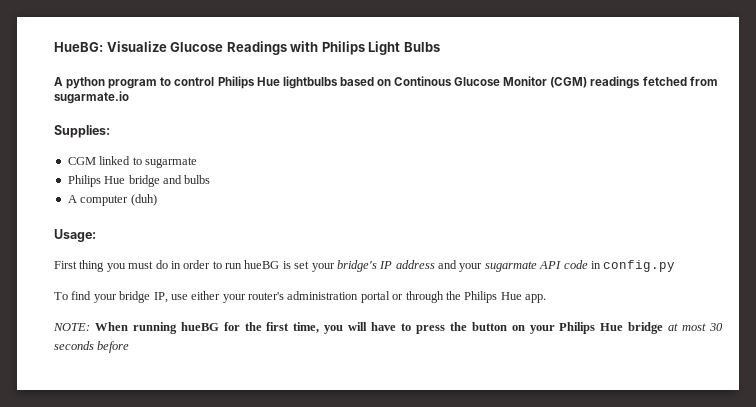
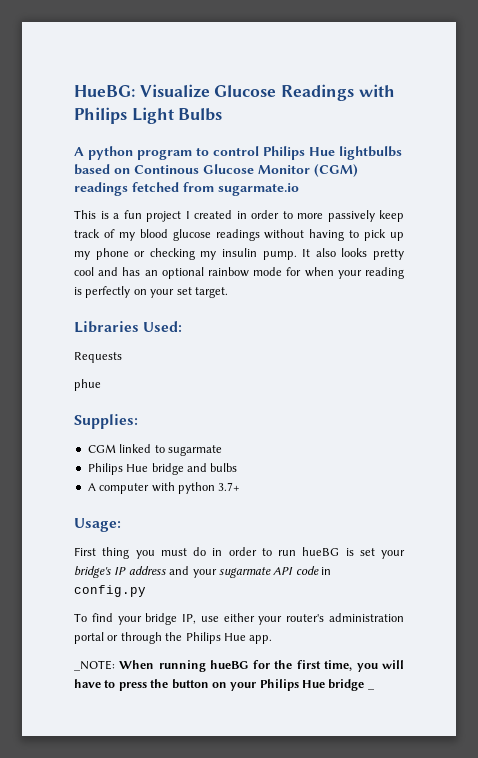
+ This is a fun project I created in order to more passively keep track of my blood glucose readings without having to pick up my phone or checking my insulin pump. It also looks pretty cool and has an optional rainbow mode for when your reading is perfectly on your set target.
+ Libraries Used:
+ Requests
+ phue
- A computer (duh)
+ A computer with python 3.7+
- NOTE: When running hueBG for the first time, you will have to press the button on your Philips Hue bridge at most 30 seconds before
+ _NOTE: When running hueBG for the first time, you will have to press the button on your Philips Hue bridge _

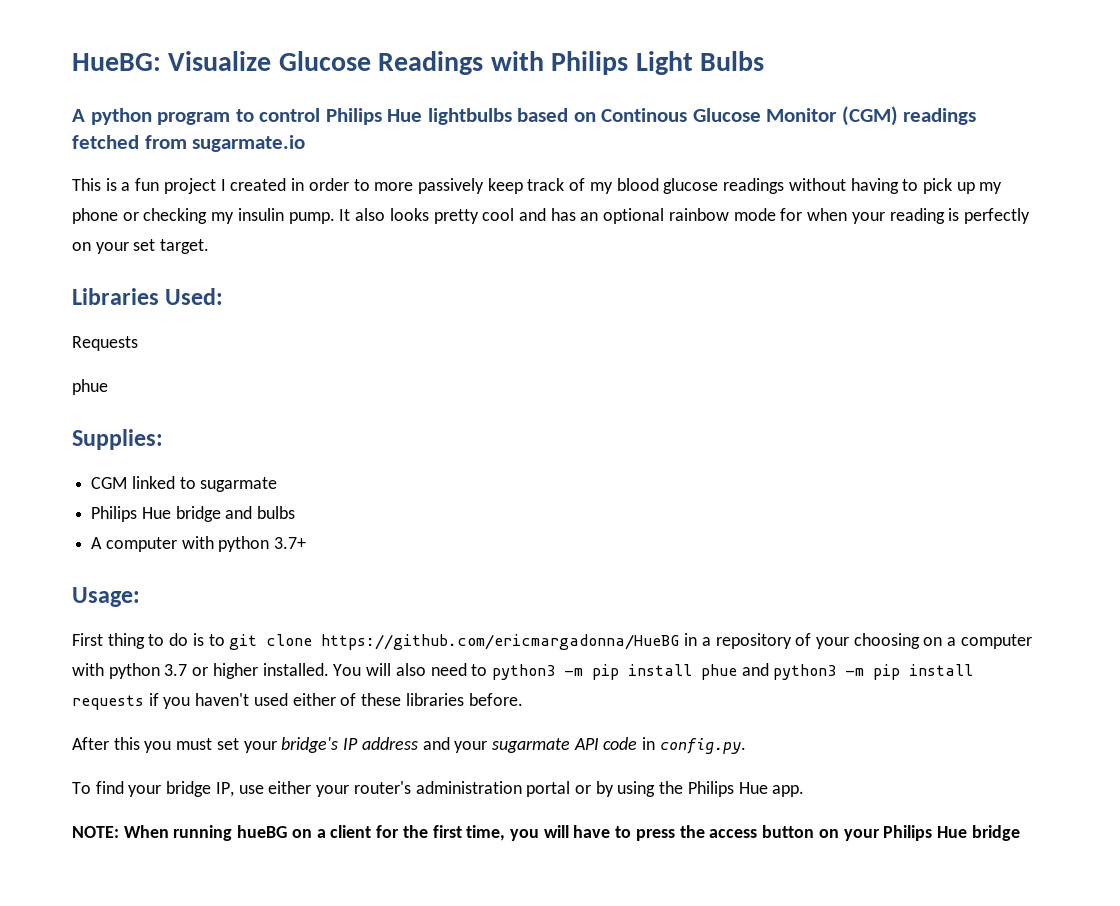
- First thing you must do in order to run hueBG is set your bridge's IP address and your sugarmate API code in config.py
+ First thing to do is to git clone https://github.com/ericmargadonna/HueBG in a repository of your choosing on a computer with python 3.7 or higher installed. You will also need to python3 -m pip install phue and python3 -m pip install requests if you haven't used either of these libraries before.
+ After this you must set your bridge's IP address and your sugarmate API code in config.py.
- To find your bridge IP, use either your router's administration portal or through the Philips Hue app.
+ To find your bridge IP, use either your router's administration portal or by using the Philips Hue app.
- _NOTE: When running hueBG for the first time, you will have to press the button on your Philips Hue bridge _
+ NOTE: When running hueBG on a client for the first time, you will have to press the access button on your Philips Hue bridge

